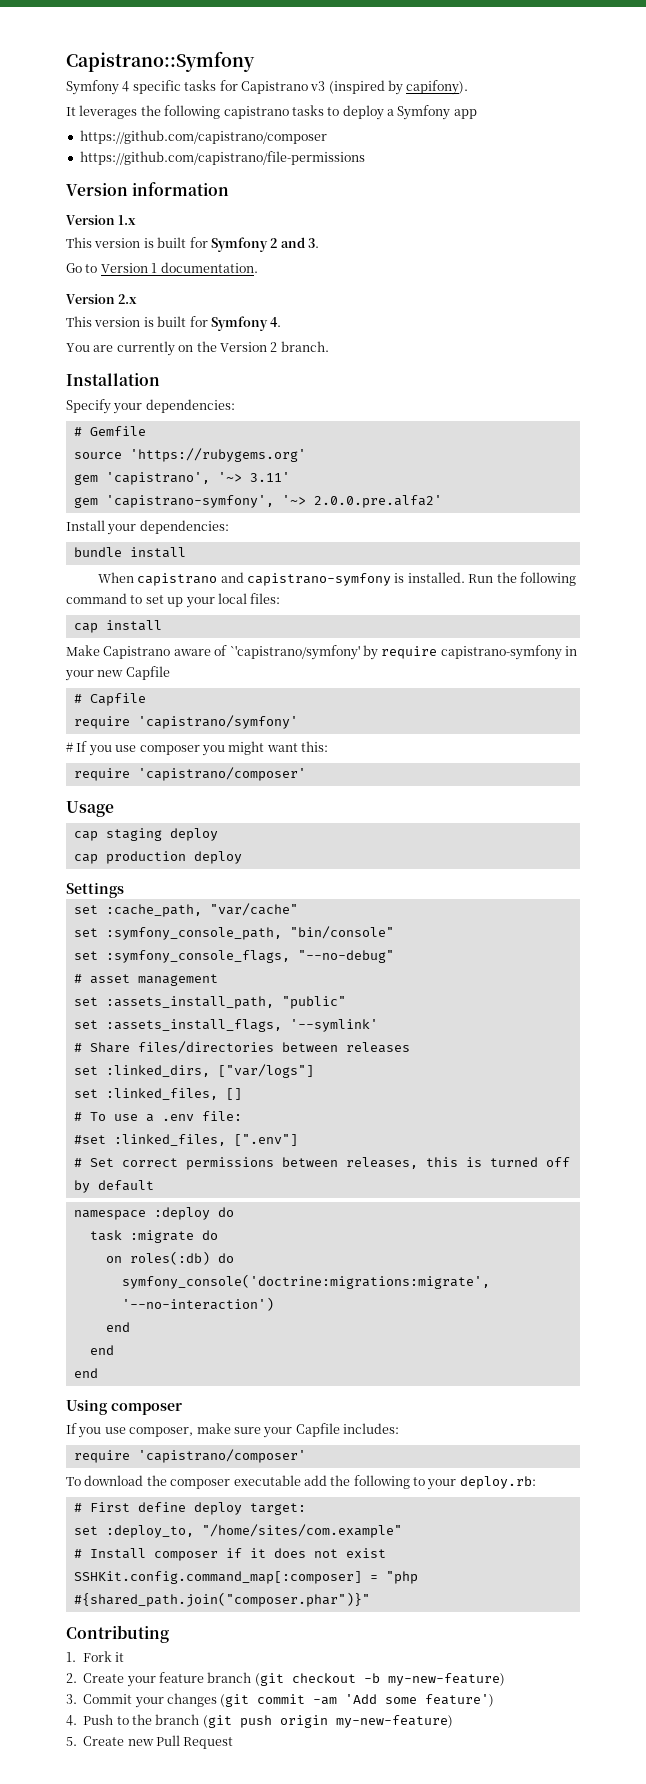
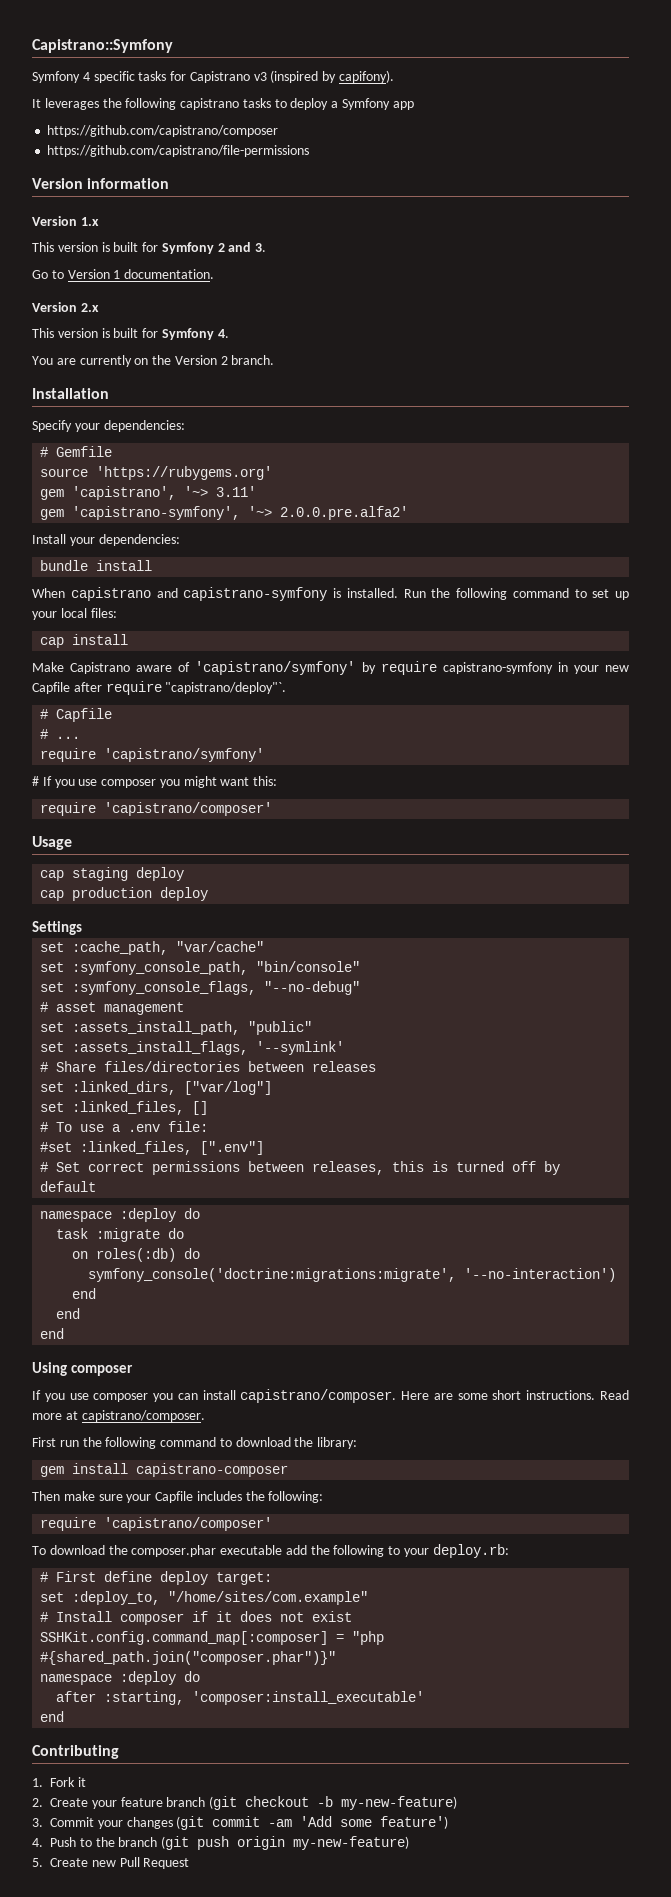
- Make Capistrano aware of `'capistrano/symfony' by require capistrano-symfony in your new Capfile
+ Make Capistrano aware of 'capistrano/symfony' by require capistrano-symfony in your new Capfile after require "capistrano/deploy"`.
+ # ...
- set :linked_dirs, ["var/logs"]
+ set :linked_dirs, ["var/log"]
- If you use composer, make sure your Capfile includes:
+ If you use composer you can install capistrano/composer. Here are some short instructions. Read more at capistrano/composer.
+ First run the following command to download the library:
+ gem install capistrano-composer
+ Then make sure your Capfile includes the following:
- To download the composer executable add the following to your deploy.rb:
+ To download the composer.phar executable add the following to your deploy.rb:
  SSHKit.config.command_map[:composer] = "php #{shared_path.join("composer.phar")}"
+ namespace :deploy do
+ after :starting, 'composer:install_executable'
+ end

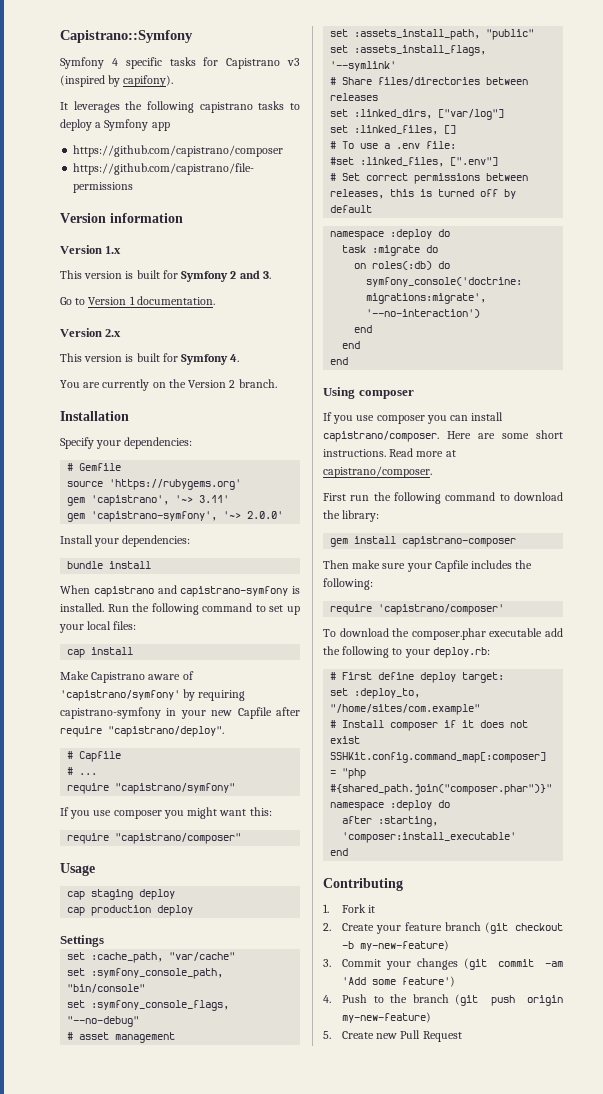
- gem 'capistrano-symfony', '~> 2.0.0.pre.alfa2'
+ gem 'capistrano-symfony', '~> 2.0.0'
- Make Capistrano aware of 'capistrano/symfony' by require capistrano-symfony in your new Capfile after require "capistrano/deploy"`.
+ Make Capistrano aware of 'capistrano/symfony' by requiring capistrano-symfony in your new Capfile after require "capistrano/deploy".
- require 'capistrano/symfony'
- # If you use composer you might want this:
- require 'capistrano/composer'
+ require "capistrano/symfony"
+ If you use composer you might want this:
+ require "capistrano/composer"

